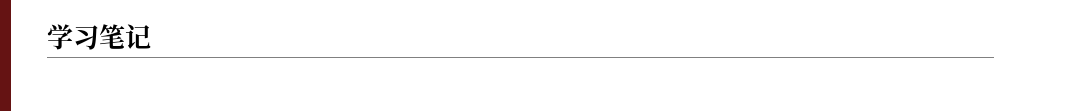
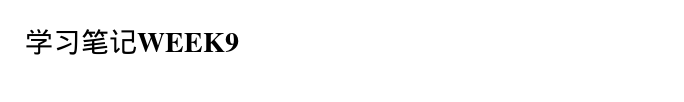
- 学习笔记
+ 学习笔记WEEK9

